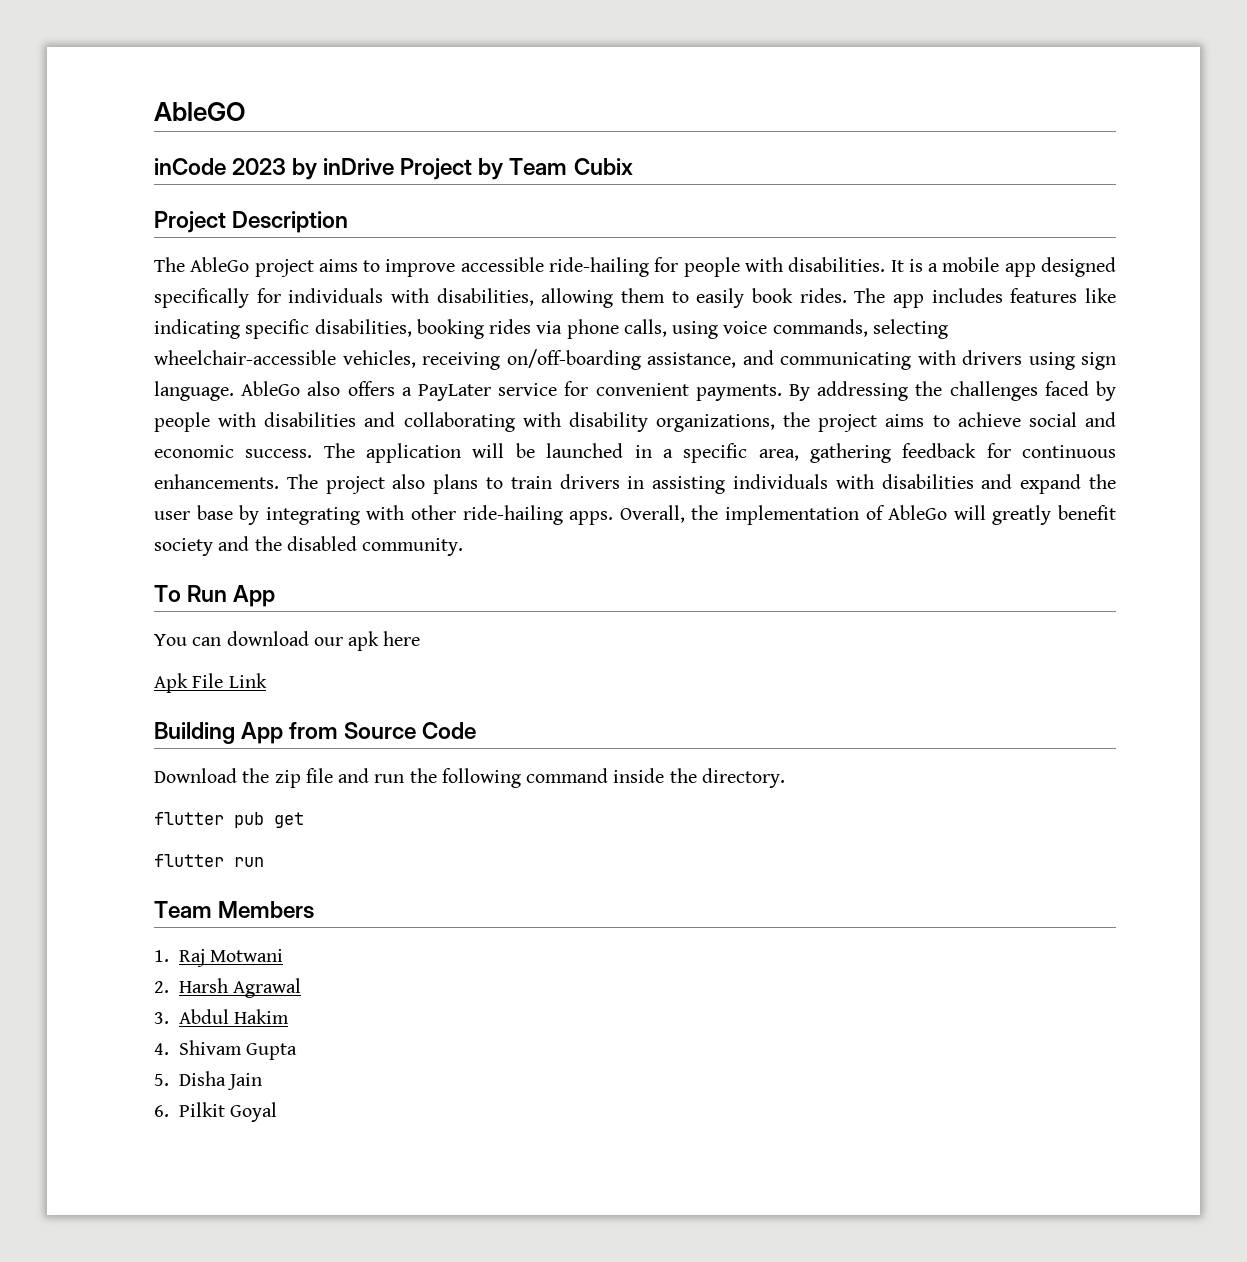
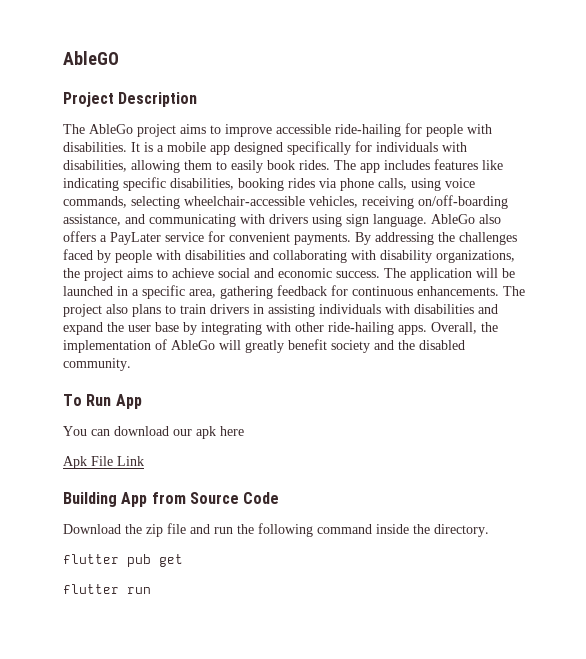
- inCode 2023 by inDrive Project by Team Cubix
- Team Members
- 1. Raj Motwani
- 2. Harsh Agrawal
- 3. Abdul Hakim
- 4. Shivam Gupta
- 5. Disha Jain
- 6. Pilkit Goyal

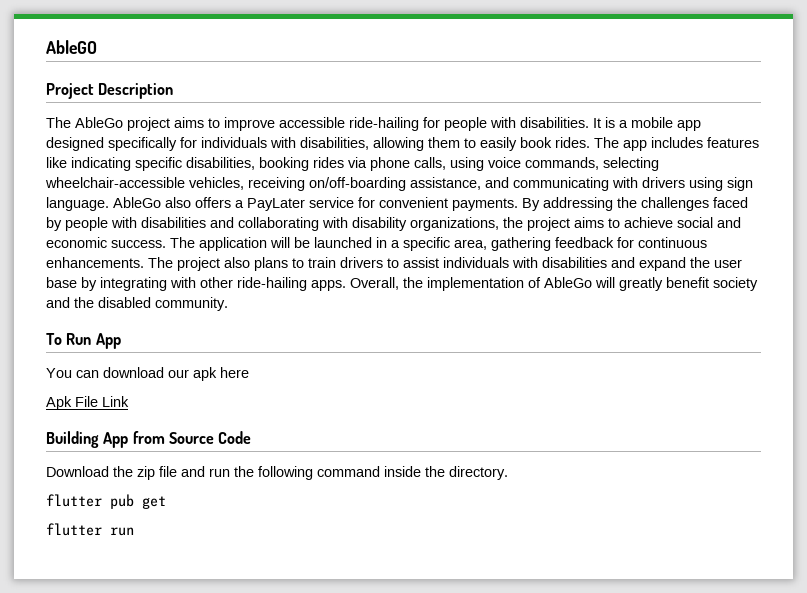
- The project also plans to train drivers in assisting individuals with disabilities and expand the user base by integrating with other ride-hailing apps.
+ The project also plans to train drivers to assist individuals with disabilities and expand the user base by integrating with other ride-hailing apps.

